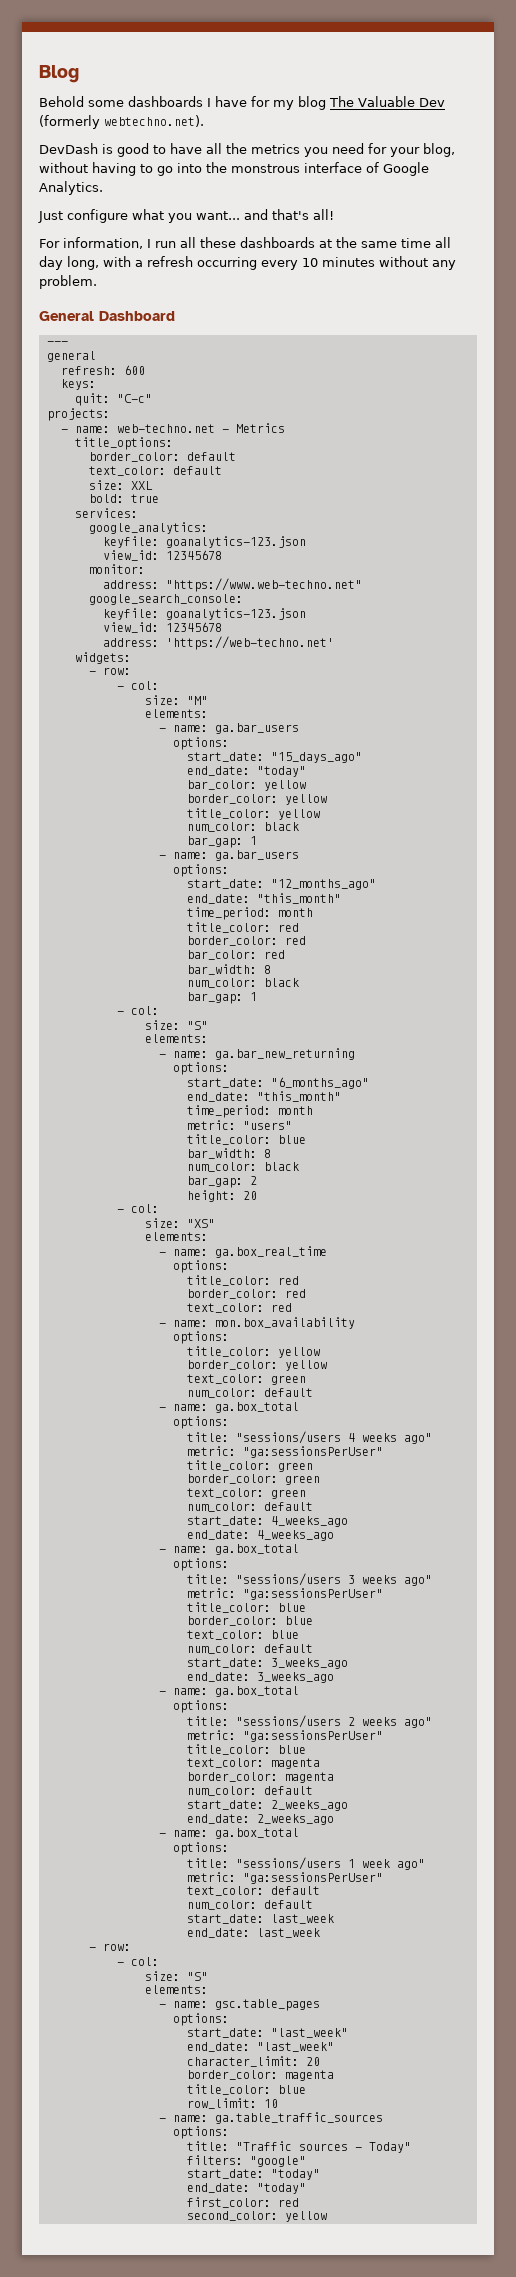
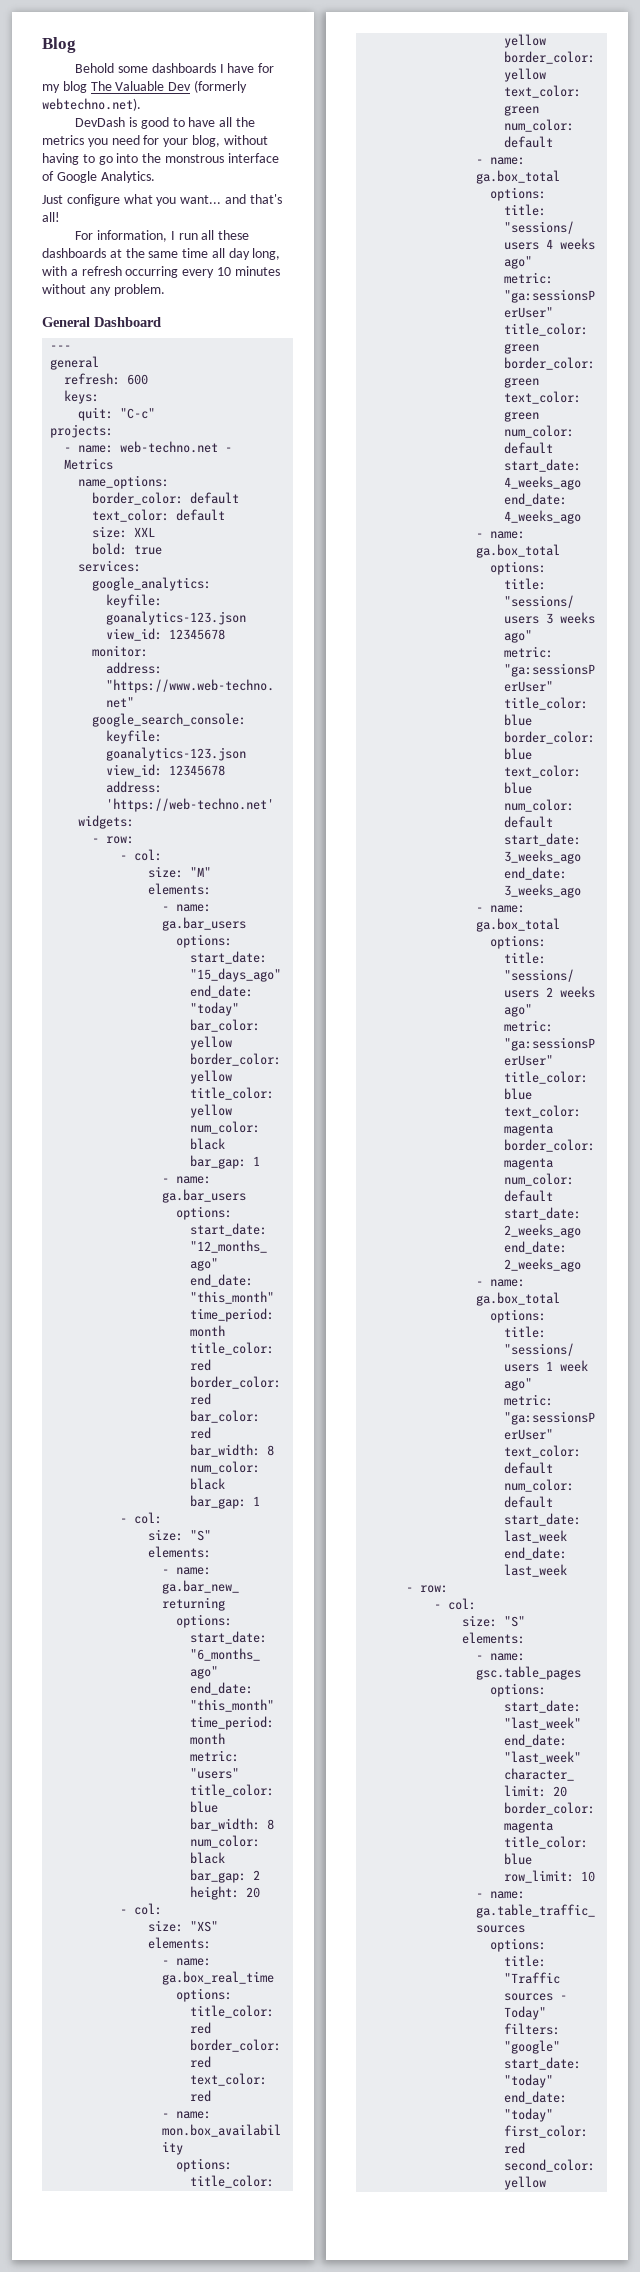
- title_options:
+ name_options:

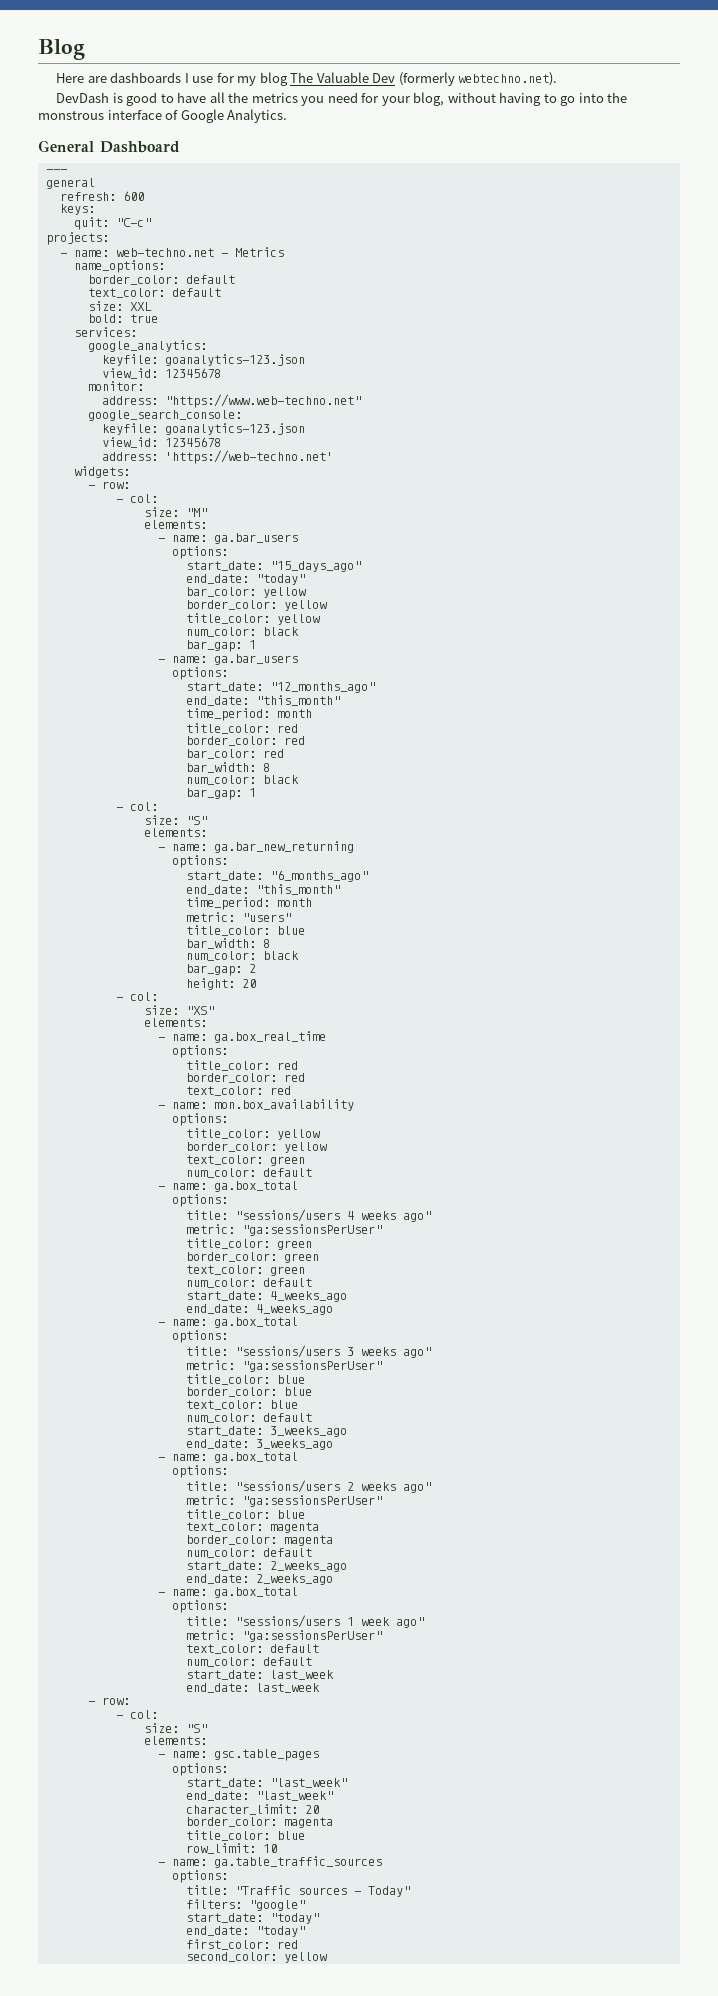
- Behold some dashboards I have for my blog The Valuable Dev (formerly webtechno.net).
+ Here are dashboards I use for my blog The Valuable Dev (formerly webtechno.net).
- Just configure what you want... and that's all!
- For information, I run all these dashboards at the same time all day long, with a refresh occurring every 10 minutes without any problem.

